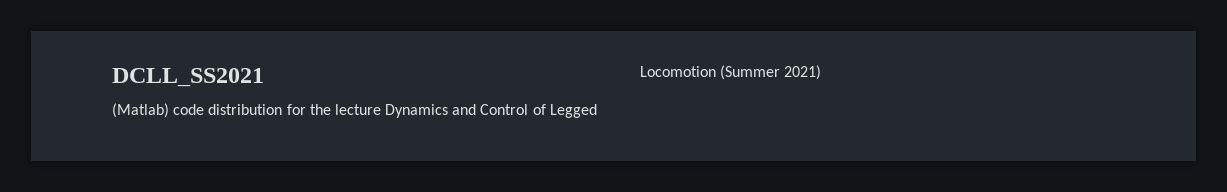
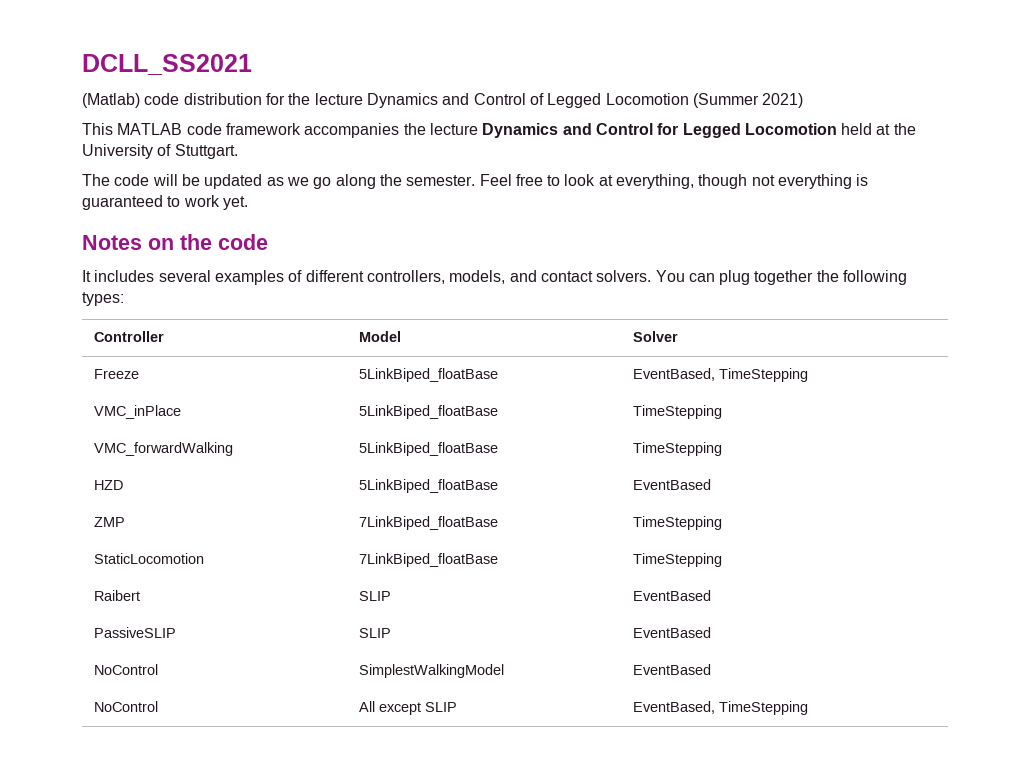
+ This MATLAB code framework accompanies the lecture Dynamics and Control for Legged Locomotion held at the University of Stuttgart.
+ The code will be updated as we go along the semester. Feel free to look at everything, though not everything is guaranteed to work yet.
+ Notes on the code
+ It includes several examples of different controllers, models, and contact solvers. You can plug together the following types:
+ Controller | Model | Solver
+ Freeze | 5LinkBiped_floatBase | EventBased, TimeStepping
+ VMC_inPlace | 5LinkBiped_floatBase | TimeStepping
+ VMC_forwardWalking | 5LinkBiped_floatBase | TimeStepping
+ HZD | 5LinkBiped_floatBase | EventBased
+ ZMP | 7LinkBiped_floatBase | TimeStepping
+ StaticLocomotion | 7LinkBiped_floatBase | TimeStepping
+ Raibert | SLIP | EventBased
+ PassiveSLIP | SLIP | EventBased
+ NoControl | SimplestWalkingModel | EventBased
+ NoControl | All except SLIP | EventBased, TimeStepping

